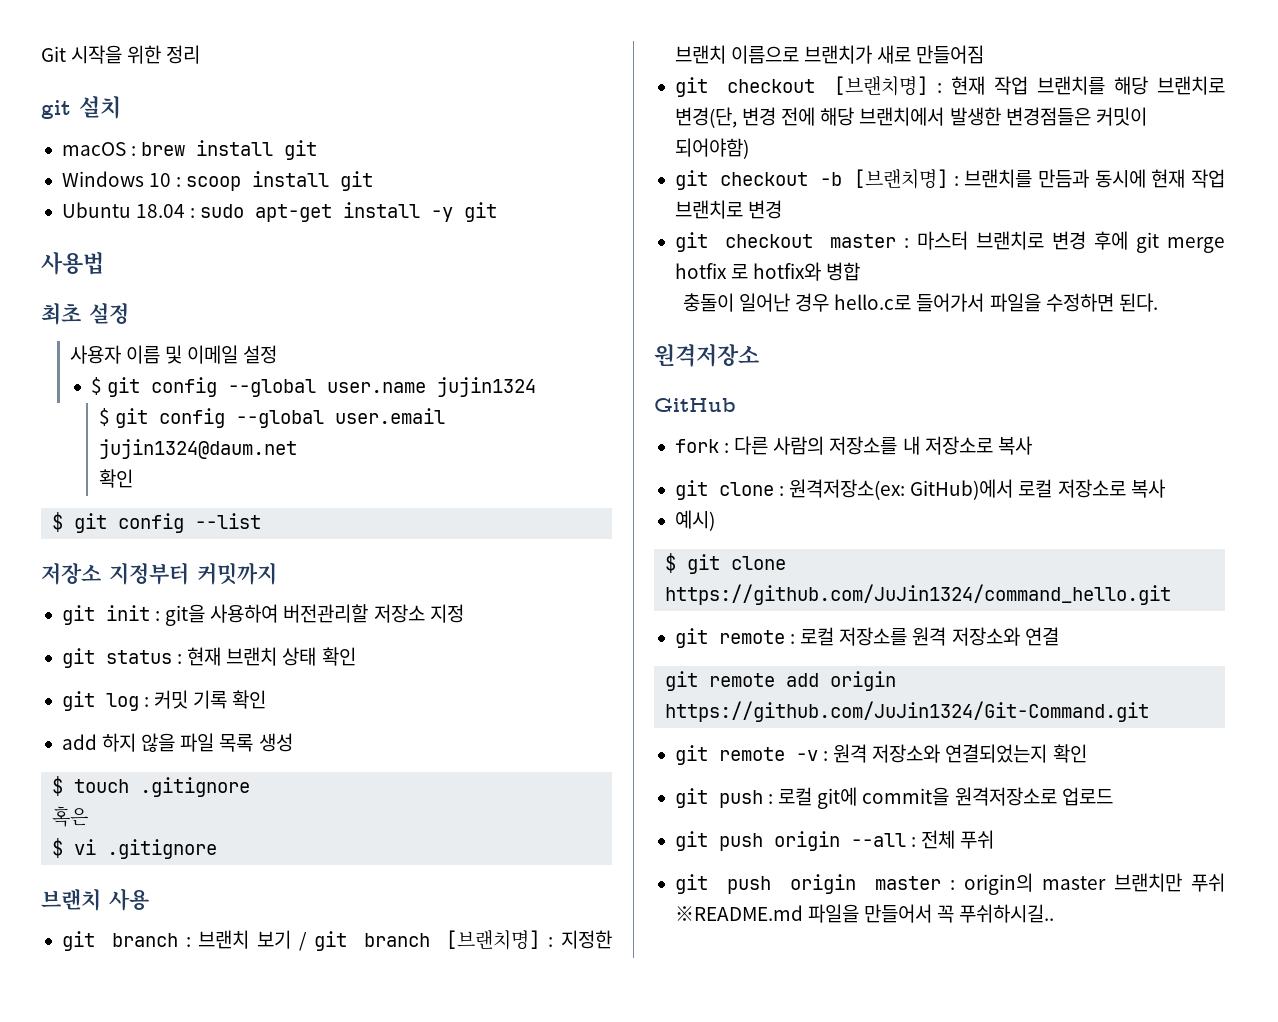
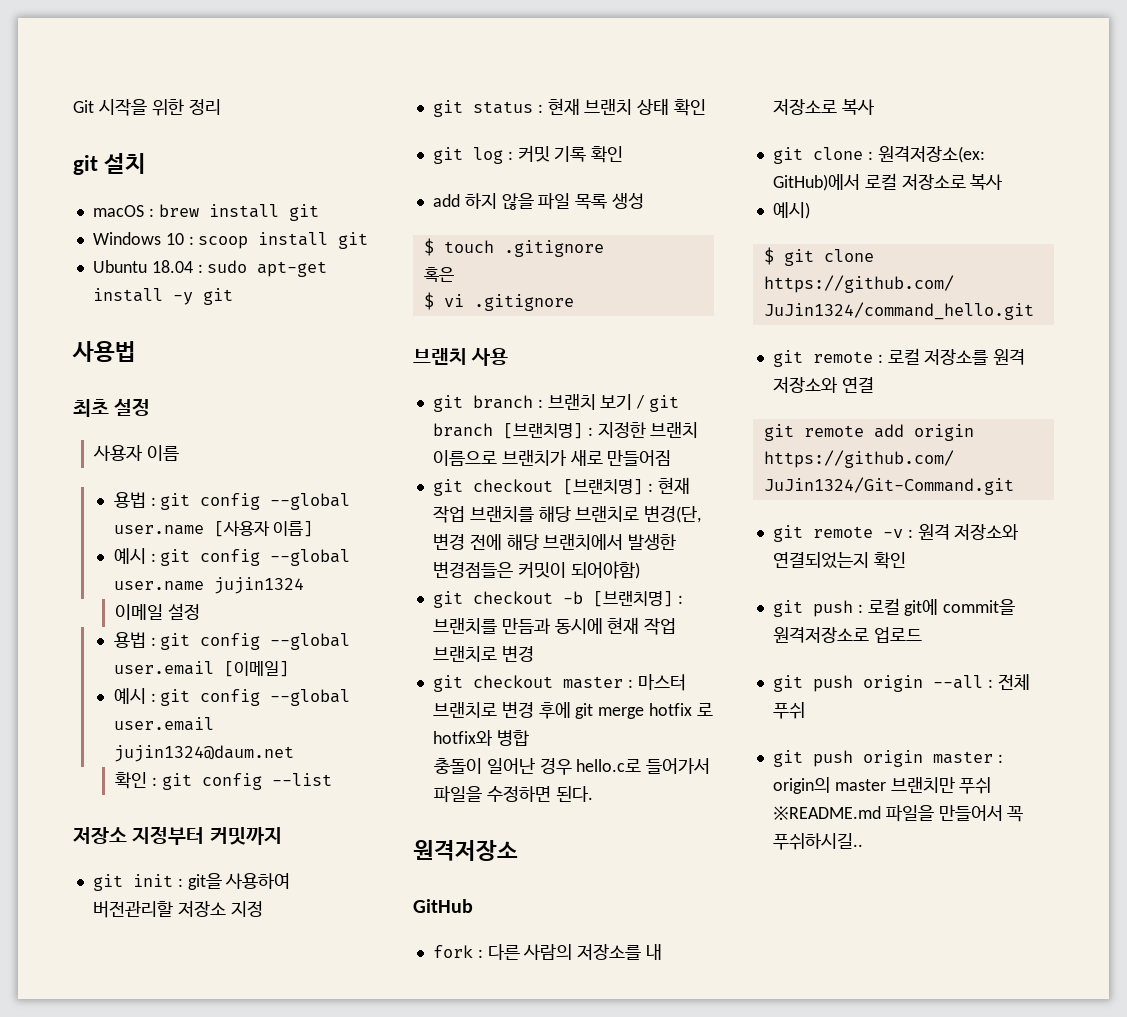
- 사용자 이름 및 이메일 설정
- $ git config --global user.name jujin1324
+ 사용자 이름
+ 용법 : git config --global user.name [사용자 이름]
+ 예시 : git config --global user.name jujin1324
- $ git config --global user.email jujin1324@daum.net
- 확인
- $ git config --list
+ 이메일 설정
+ 용법 : git config --global user.email [이메일]
+ 예시 : git config --global user.email jujin1324@daum.net
+ 확인 : git config --list

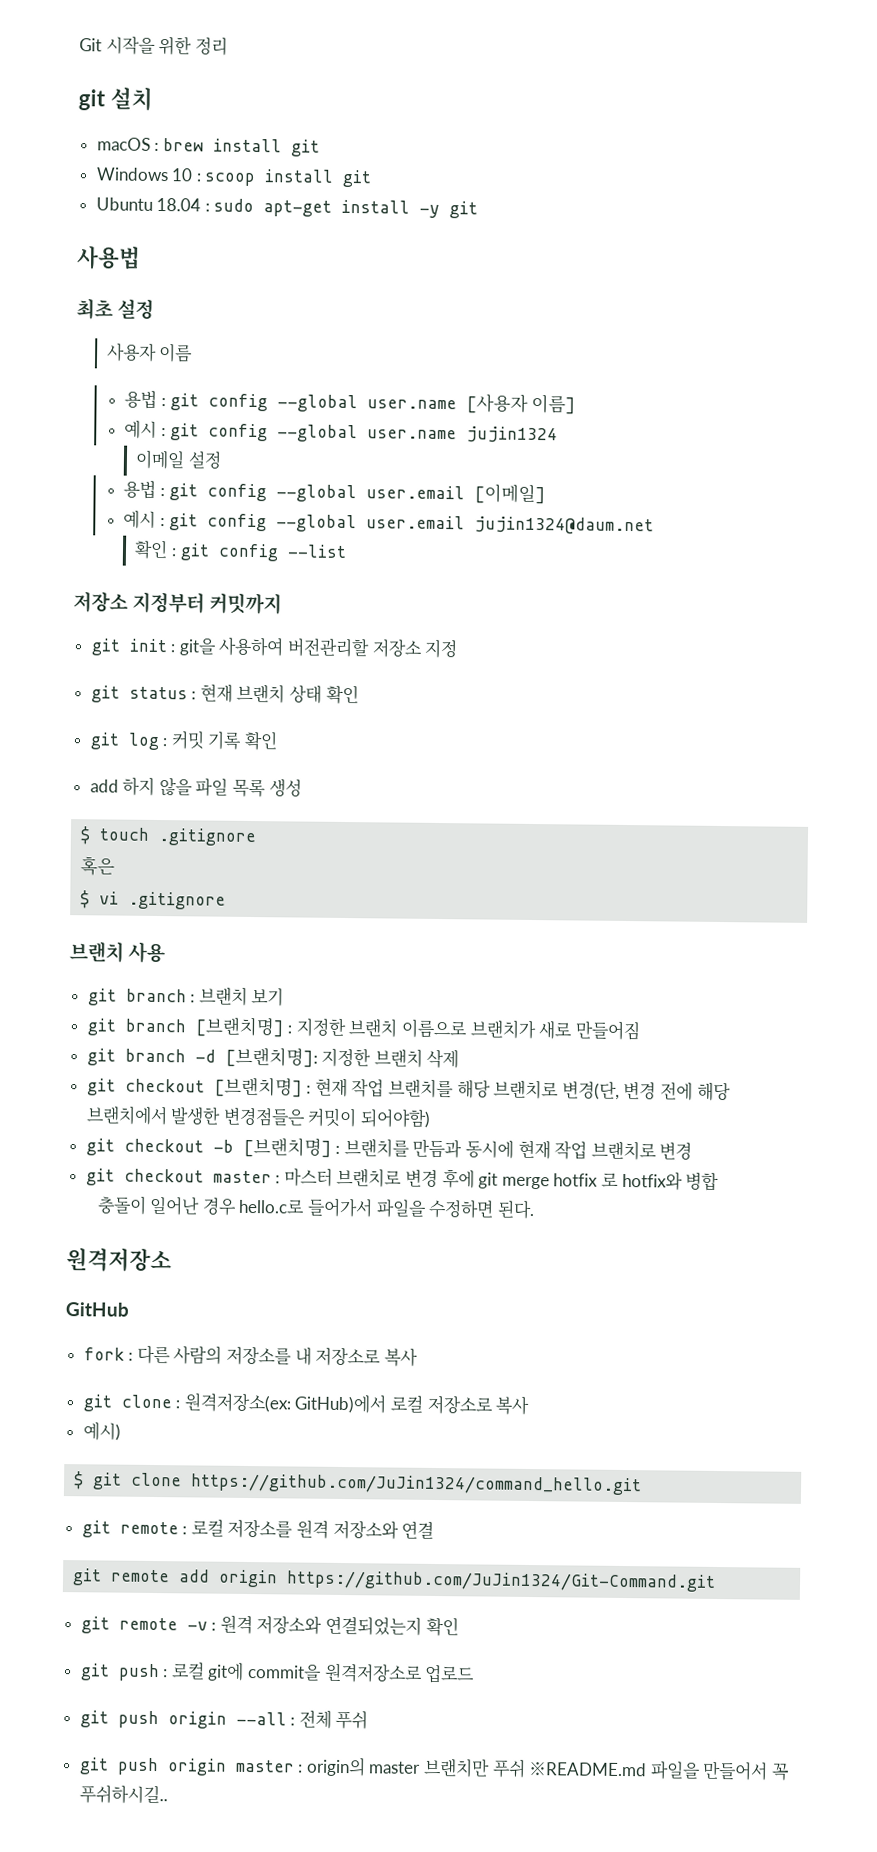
- git branch : 브랜치 보기 / git branch [브랜치명] : 지정한 브랜치 이름으로 브랜치가 새로 만들어짐
+ git branch : 브랜치 보기
+ git branch [브랜치명] : 지정한 브랜치 이름으로 브랜치가 새로 만들어짐
+ git branch -d [브랜치명]: 지정한 브랜치 삭제

